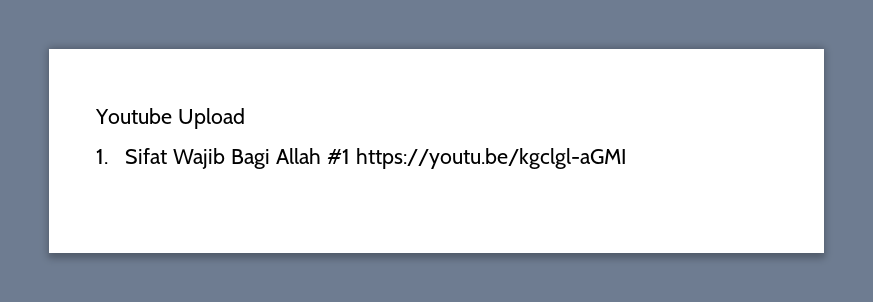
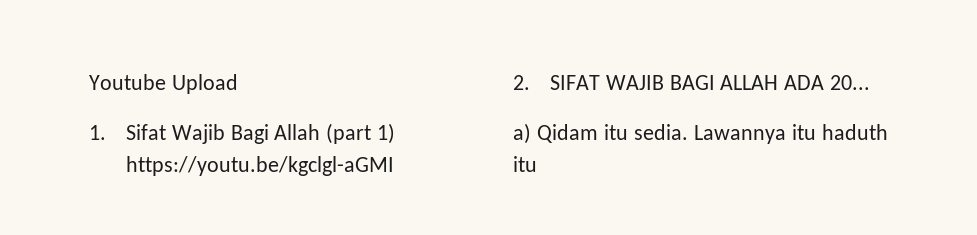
- 1. Sifat Wajib Bagi Allah #1 https://youtu.be/kgclgl-aGMI
+ 1. Sifat Wajib Bagi Allah (part 1) https://youtu.be/kgclgl-aGMI
+ 2. SIFAT WAJIB BAGI ALLAH ADA 20...
+ a) Qidam itu sedia. Lawannya itu haduth itu

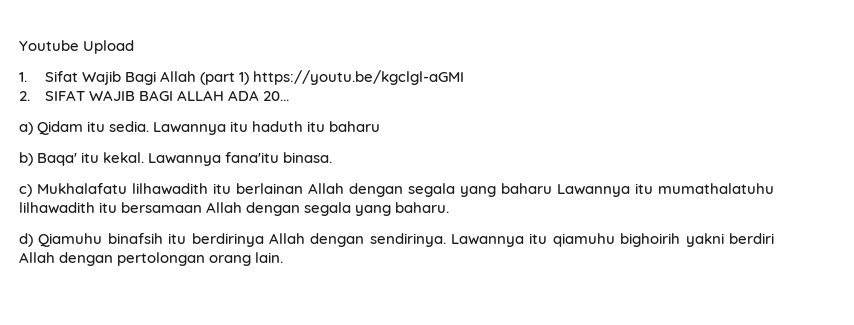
- Lawannya itu haduth itu
+ Lawannya itu haduth itu baharu
+ b) Baqa' itu kekal. Lawannya fana'itu binasa.
+ c) Mukhalafatu lilhawadith itu berlainan Allah dengan segala yang baharu Lawannya itu mumathalatuhu lilhawadith itu bersamaan Allah dengan segala yang baharu.
+ d) Qiamuhu binafsih itu berdirinya Allah dengan sendirinya. Lawannya itu qiamuhu bighoirih yakni berdiri Allah dengan pertolongan orang lain.

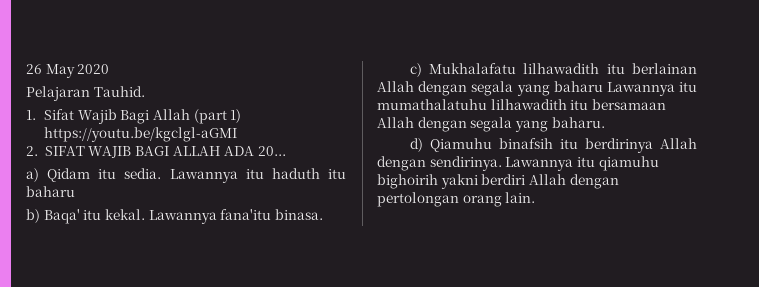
- Youtube Upload
+ 26 May 2020
+ Pelajaran Tauhid.

